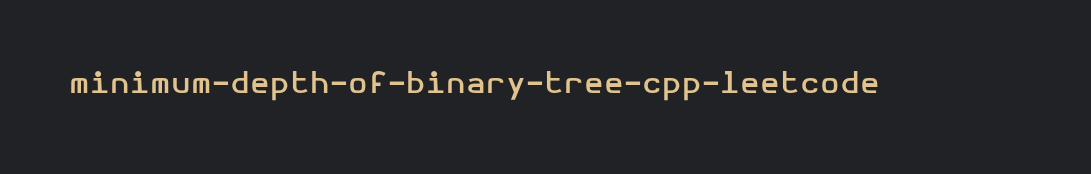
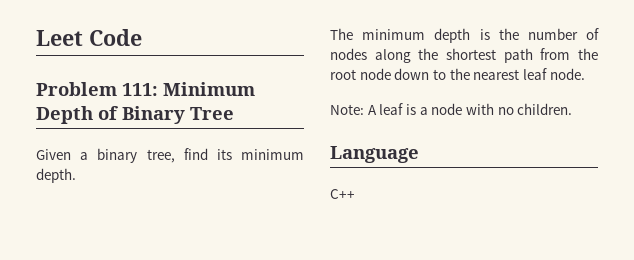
- minimum-depth-of-binary-tree-cpp-leetcode
+ Leet Code
+ Problem 111: Minimum Depth of Binary Tree
+ Given a binary tree, find its minimum depth.
+ The minimum depth is the number of nodes along the shortest path from the root node down to the nearest leaf node.
+ Note: A leaf is a node with no children.
+ Language
+ C++

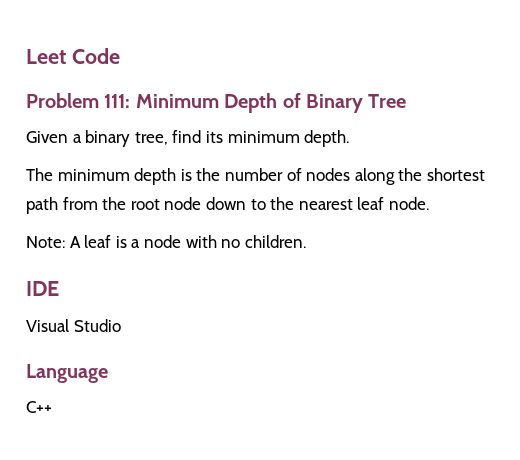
+ IDE
+ Visual Studio

